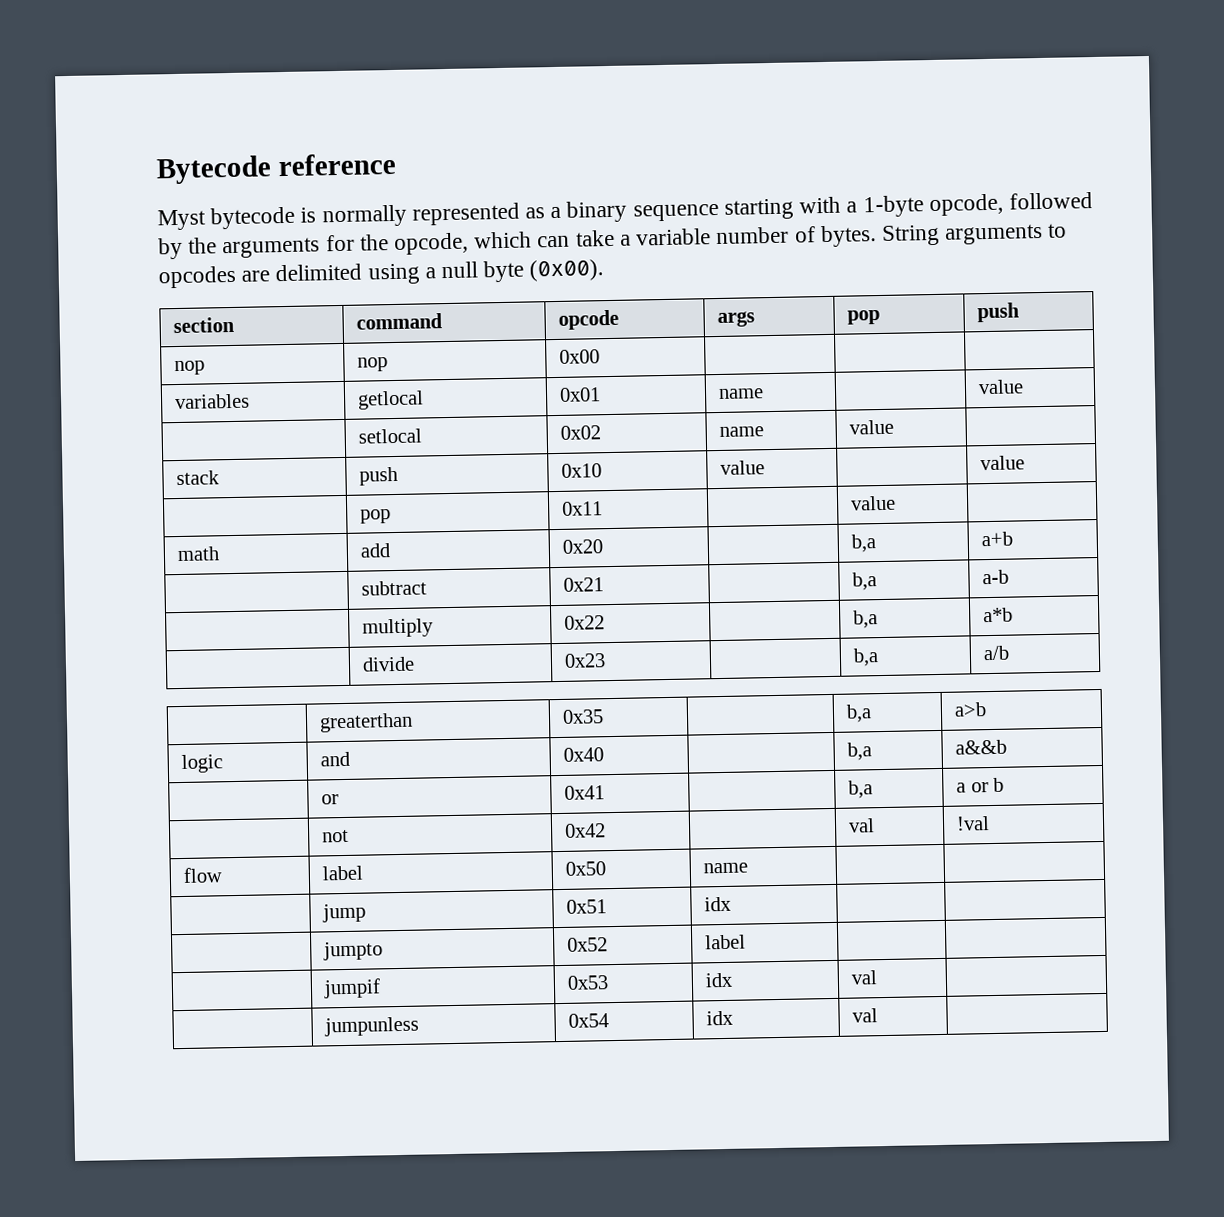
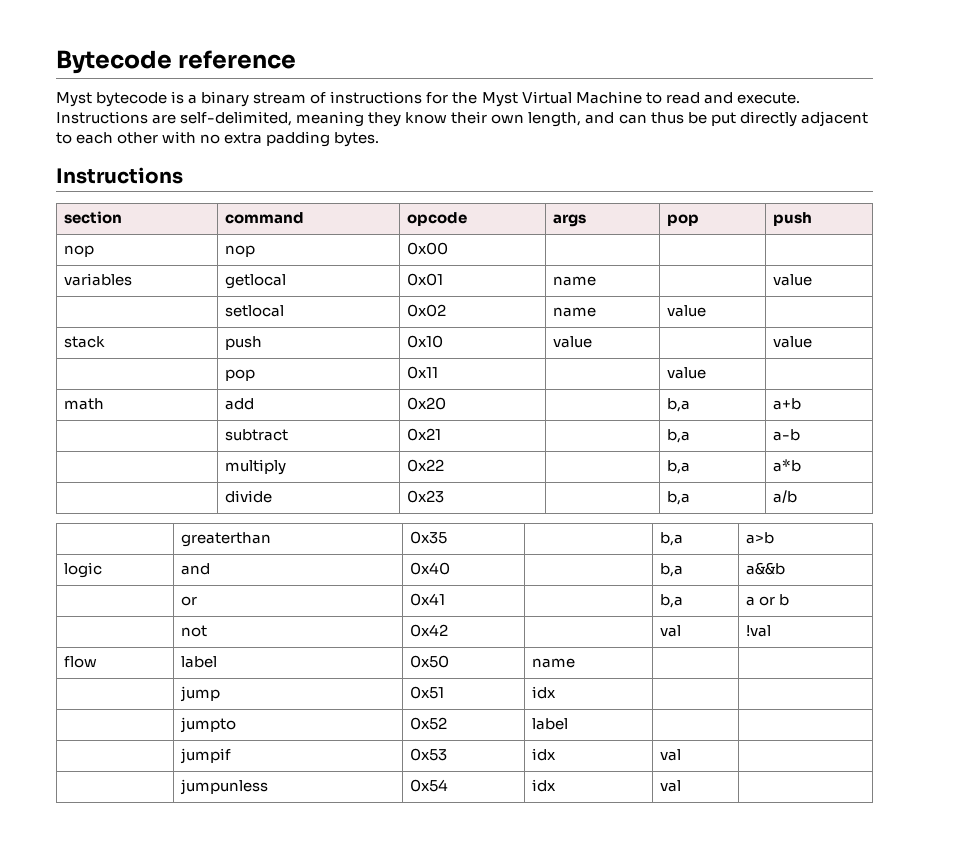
- Myst bytecode is normally represented as a binary sequence starting with a 1-byte opcode, followed by the arguments for the opcode, which can take a variable number of bytes. String arguments to opcodes are delimited using a null byte (0x00).
+ Myst bytecode is a binary stream of instructions for the Myst Virtual Machine to read and execute. Instructions are self-delimited, meaning they know their own length, and can thus be put directly adjacent to each other with no extra padding bytes.
+ Instructions

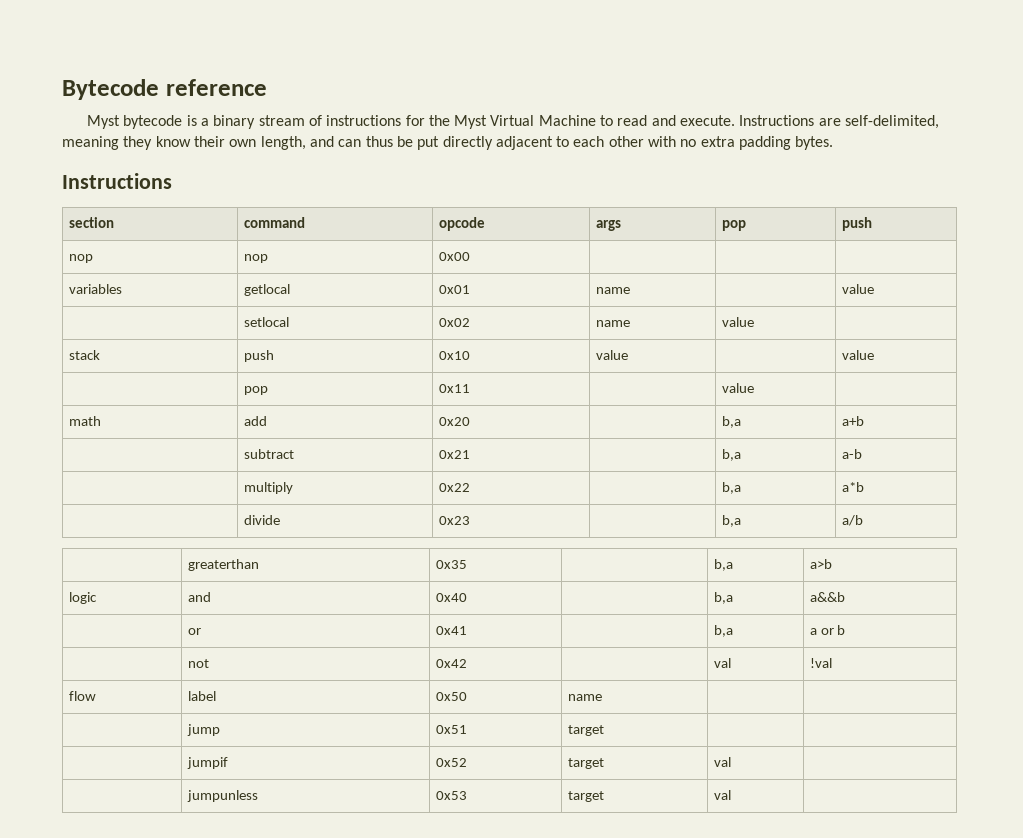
- | jump | 0x51 | idx | |
- | jumpto | 0x52 | label | |
+ | jump | 0x51 | target | |
- | jumpif | 0x53 | idx | val |
+ | jumpif | 0x52 | target | val |
- | jumpunless | 0x54 | idx | val |
+ | jumpunless | 0x53 | target | val |

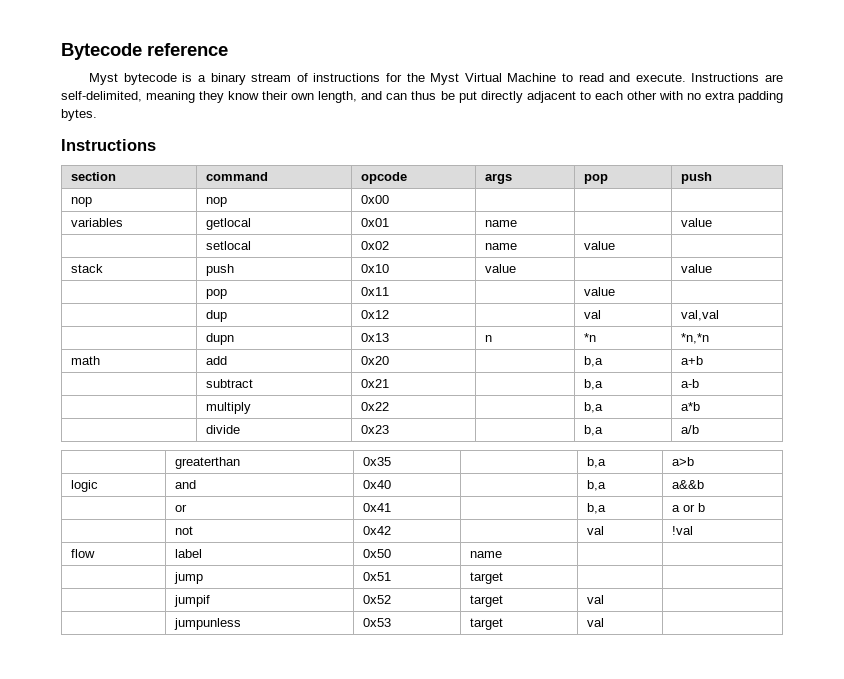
+ | dup | 0x12 | | val | val,val
+ | dupn | 0x13 | n | *n | *n,*n

